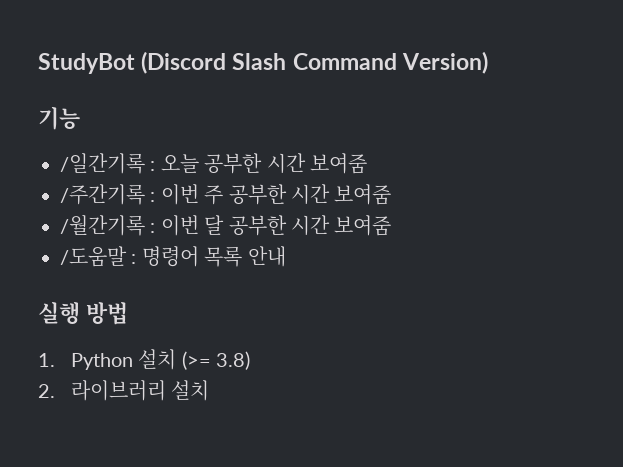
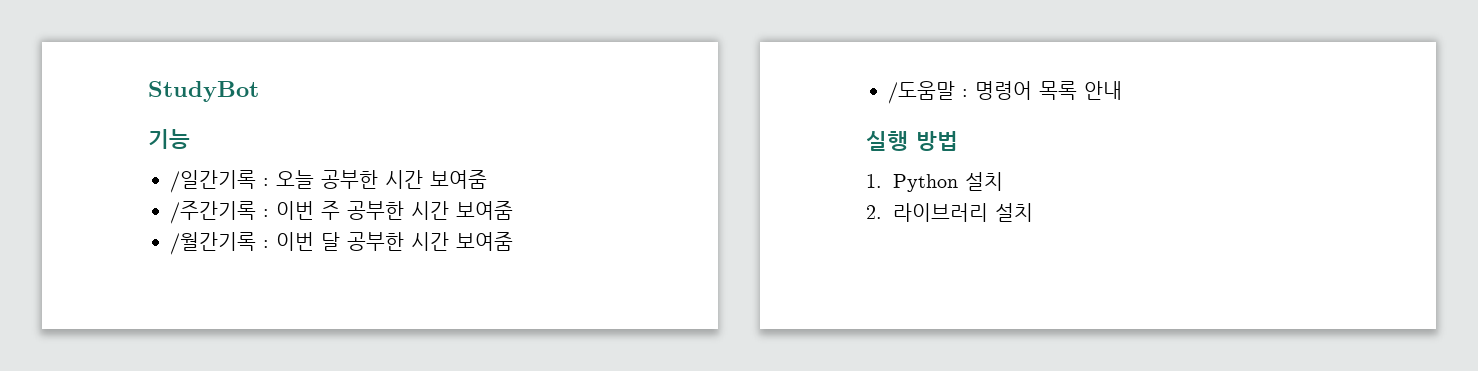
- StudyBot (Discord Slash Command Version)
+ StudyBot
- 1. Python 설치 (>= 3.8)
+ 1. Python 설치

